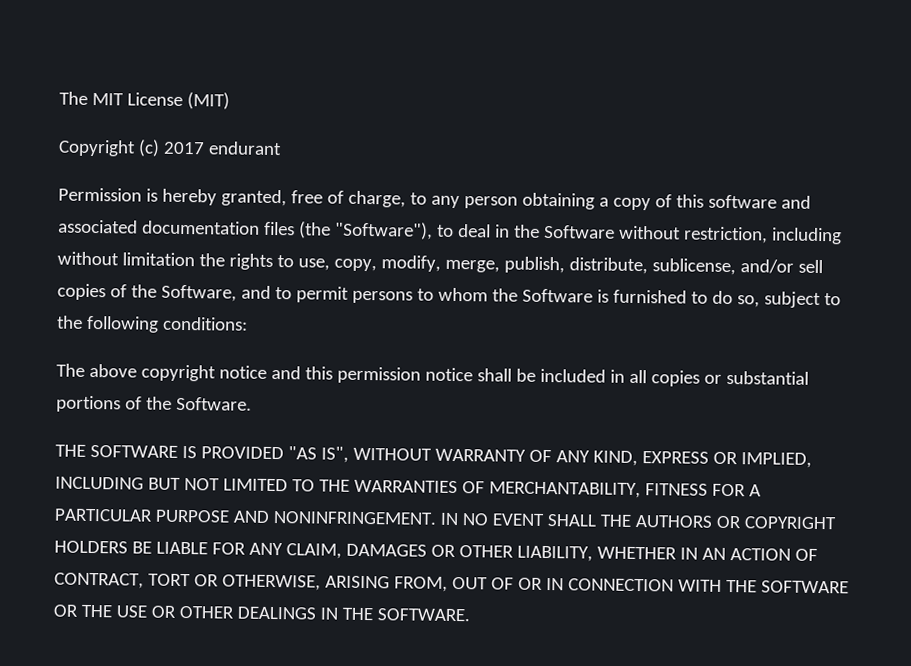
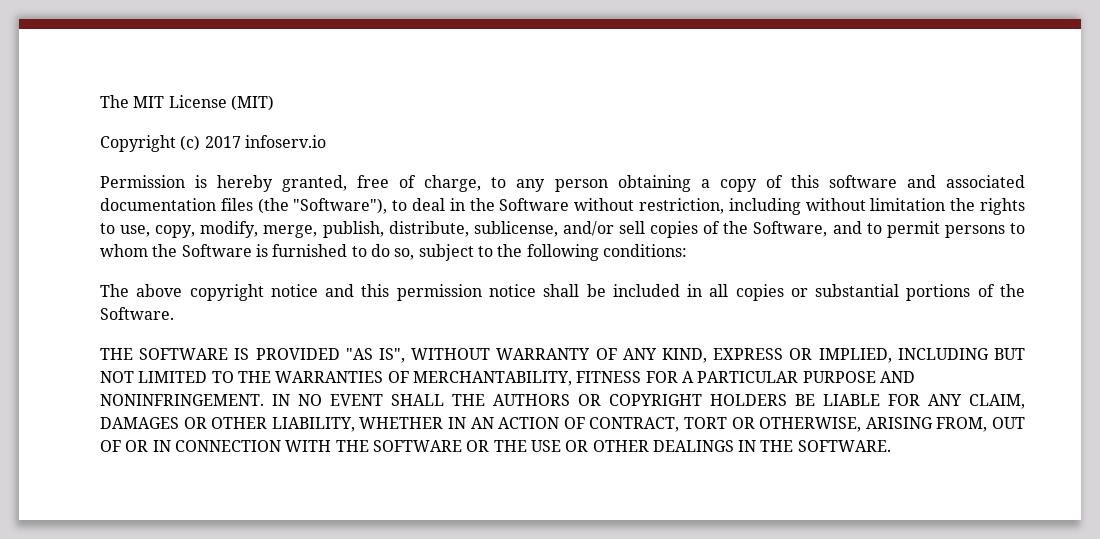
- Copyright (c) 2017 endurant
+ Copyright (c) 2017 infoserv.io

